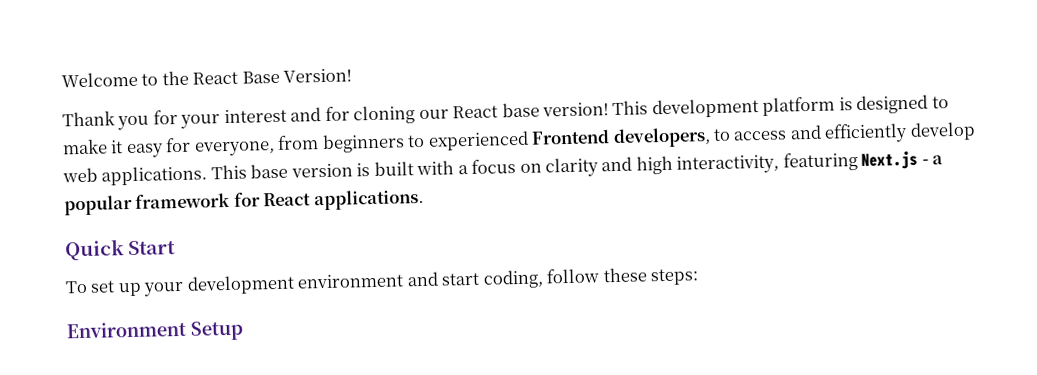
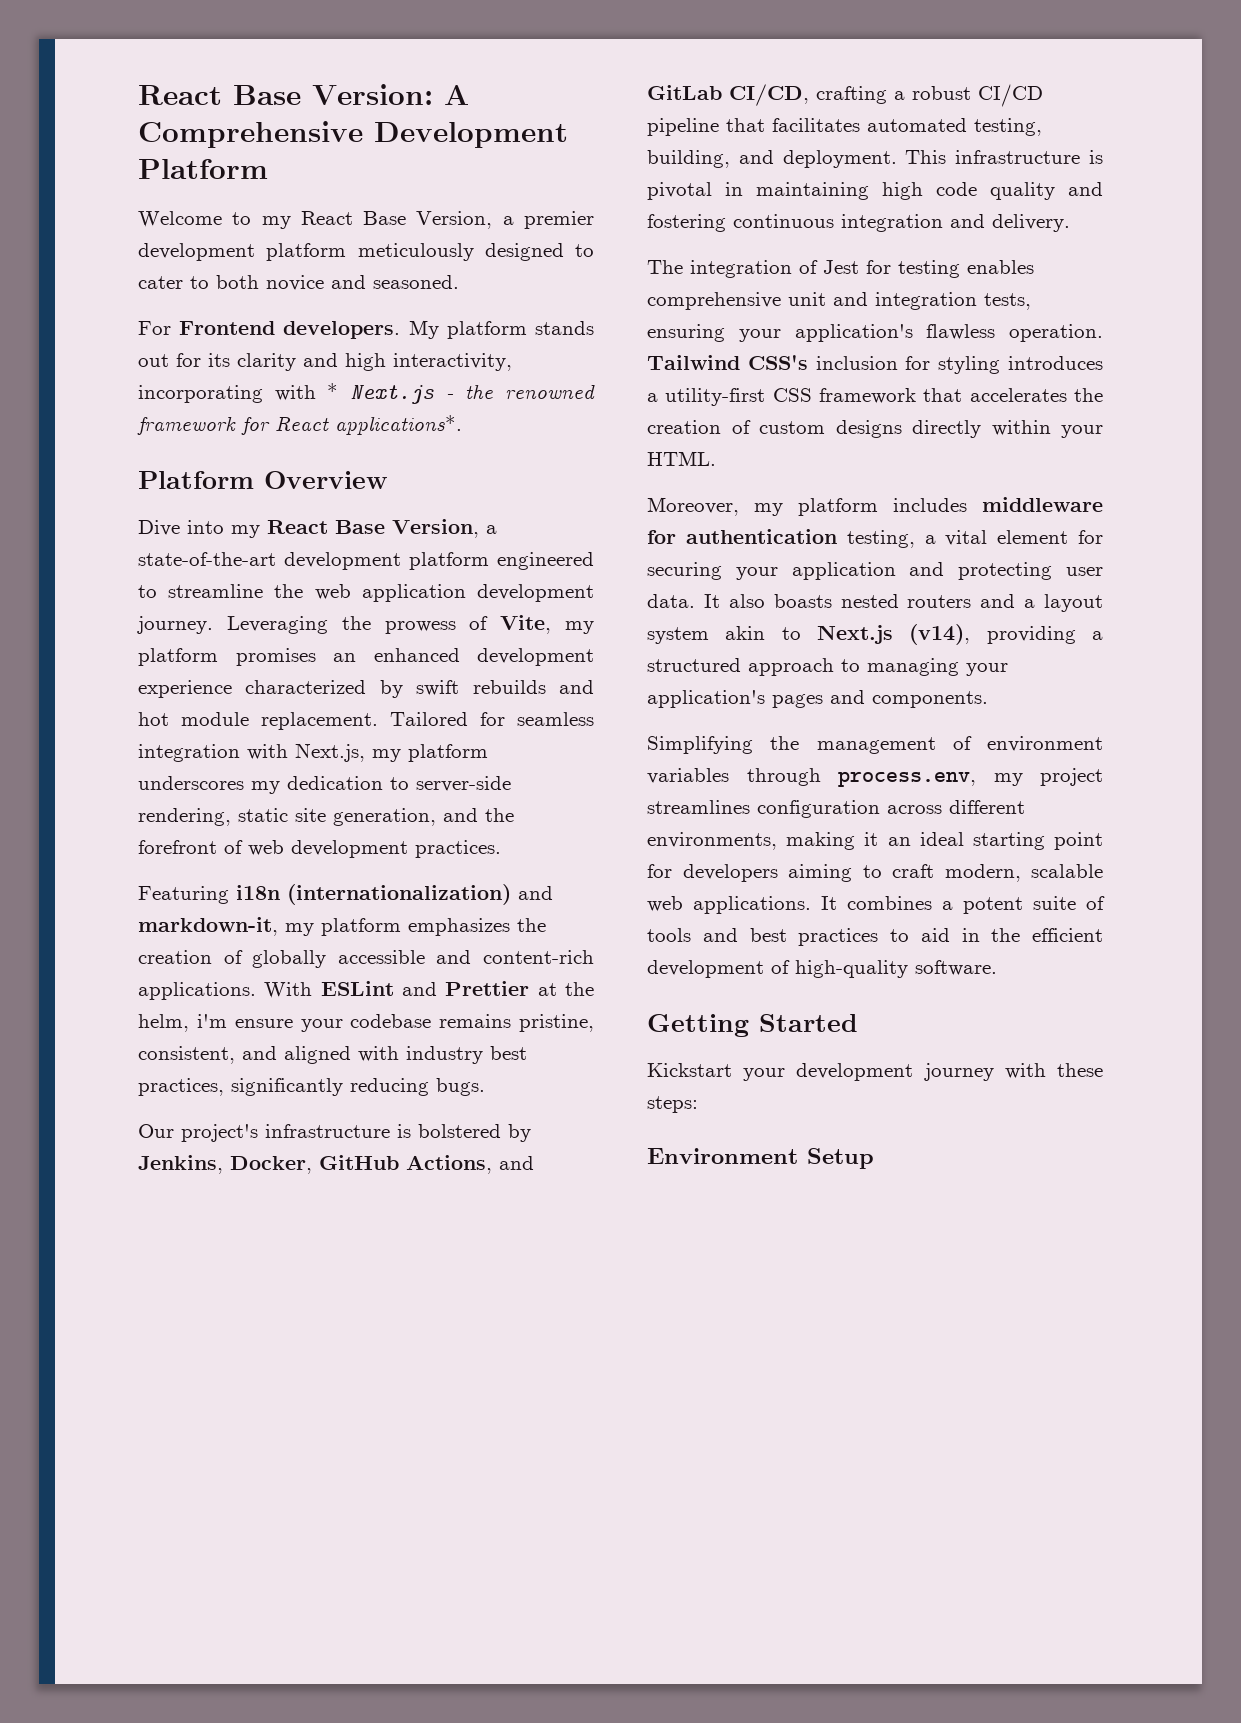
+ React Base Version: A Comprehensive Development Platform
- Welcome to the React Base Version!
- Thank you for your interest and for cloning our React base version! This development platform is designed to make it easy for everyone, from beginners to experienced Frontend developers, to access and efficiently develop web applications. This base version is built with a focus on clarity and high interactivity, featuring Next.js - a popular framework for React applications.
- Quick Start
- To set up your development environment and start coding, follow these steps:
+ Welcome to my React Base Version, a premier development platform meticulously designed to cater to both novice and seasoned.
+ For Frontend developers. My platform stands out for its clarity and high interactivity, incorporating with * Next.js - the renowned framework for React applications*.
+ Platform Overview
+ Dive into my React Base Version, a state-of-the-art development platform engineered to streamline the web application development journey. Leveraging the prowess of Vite, my platform promises an enhanced development experience characterized by swift rebuilds and hot module replacement. Tailored for seamless integration with Next.js, my platform underscores my dedication to server-side rendering, static site generation, and the forefront of web development practices.
+ Featuring i18n (internationalization) and markdown-it, my platform emphasizes the creation of globally accessible and content-rich applications. With ESLint and Prettier at the helm, i'm ensure your codebase remains pristine, consistent, and aligned with industry best practices, significantly reducing bugs.
+ Our project's infrastructure is bolstered by Jenkins, Docker, GitHub Actions, and GitLab CI/CD, crafting a robust CI/CD pipeline that facilitates automated testing, building, and deployment. This infrastructure is pivotal in maintaining high code quality and fostering continuous integration and delivery.
+ The integration of Jest for testing enables comprehensive unit and integration tests, ensuring your application's flawless operation. Tailwind CSS's inclusion for styling introduces a utility-first CSS framework that accelerates the creation of custom designs directly within your HTML.
+ Moreover, my platform includes middleware for authentication testing, a vital element for securing your application and protecting user data. It also boasts nested routers and a layout system akin to Next.js (v14), providing a structured approach to managing your application's pages and components.
+ Simplifying the management of environment variables through process.env, my project streamlines configuration across different environments, making it an ideal starting point for developers aiming to craft modern, scalable web applications. It combines a potent suite of tools and best practices to aid in the efficient development of high-quality software.
+ Getting Started
+ Kickstart your development journey with these steps:

